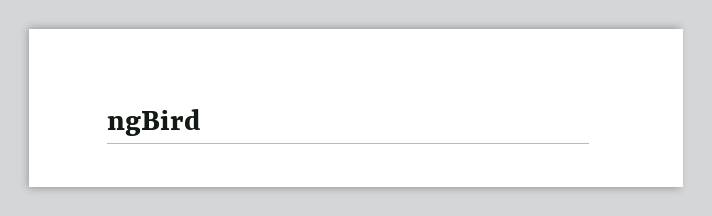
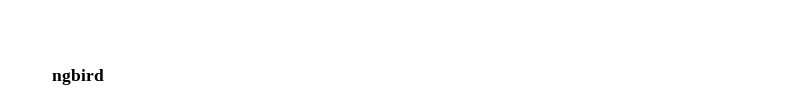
- ngBird
+ ngbird

